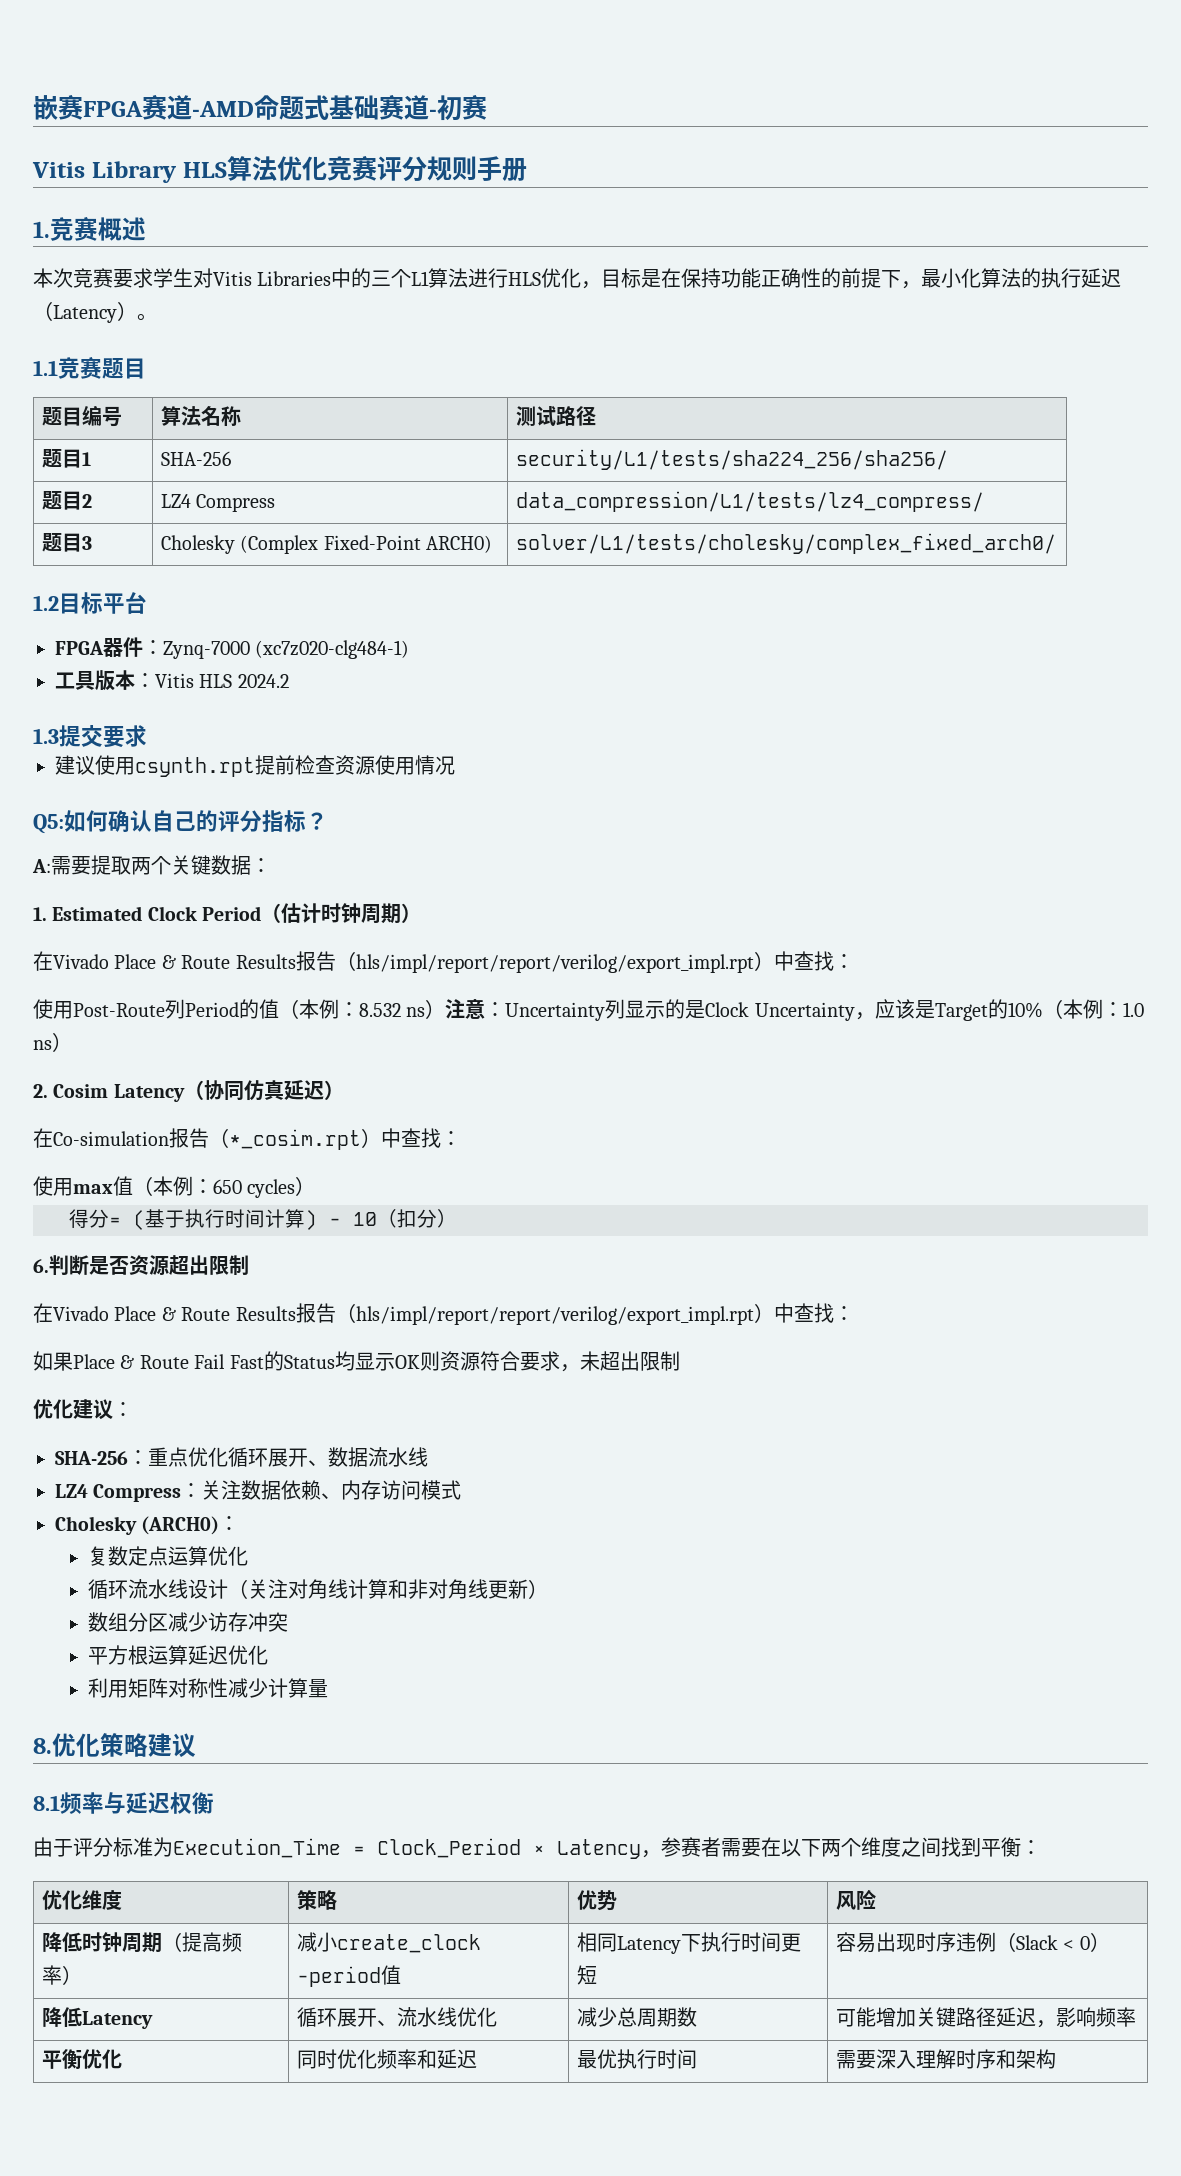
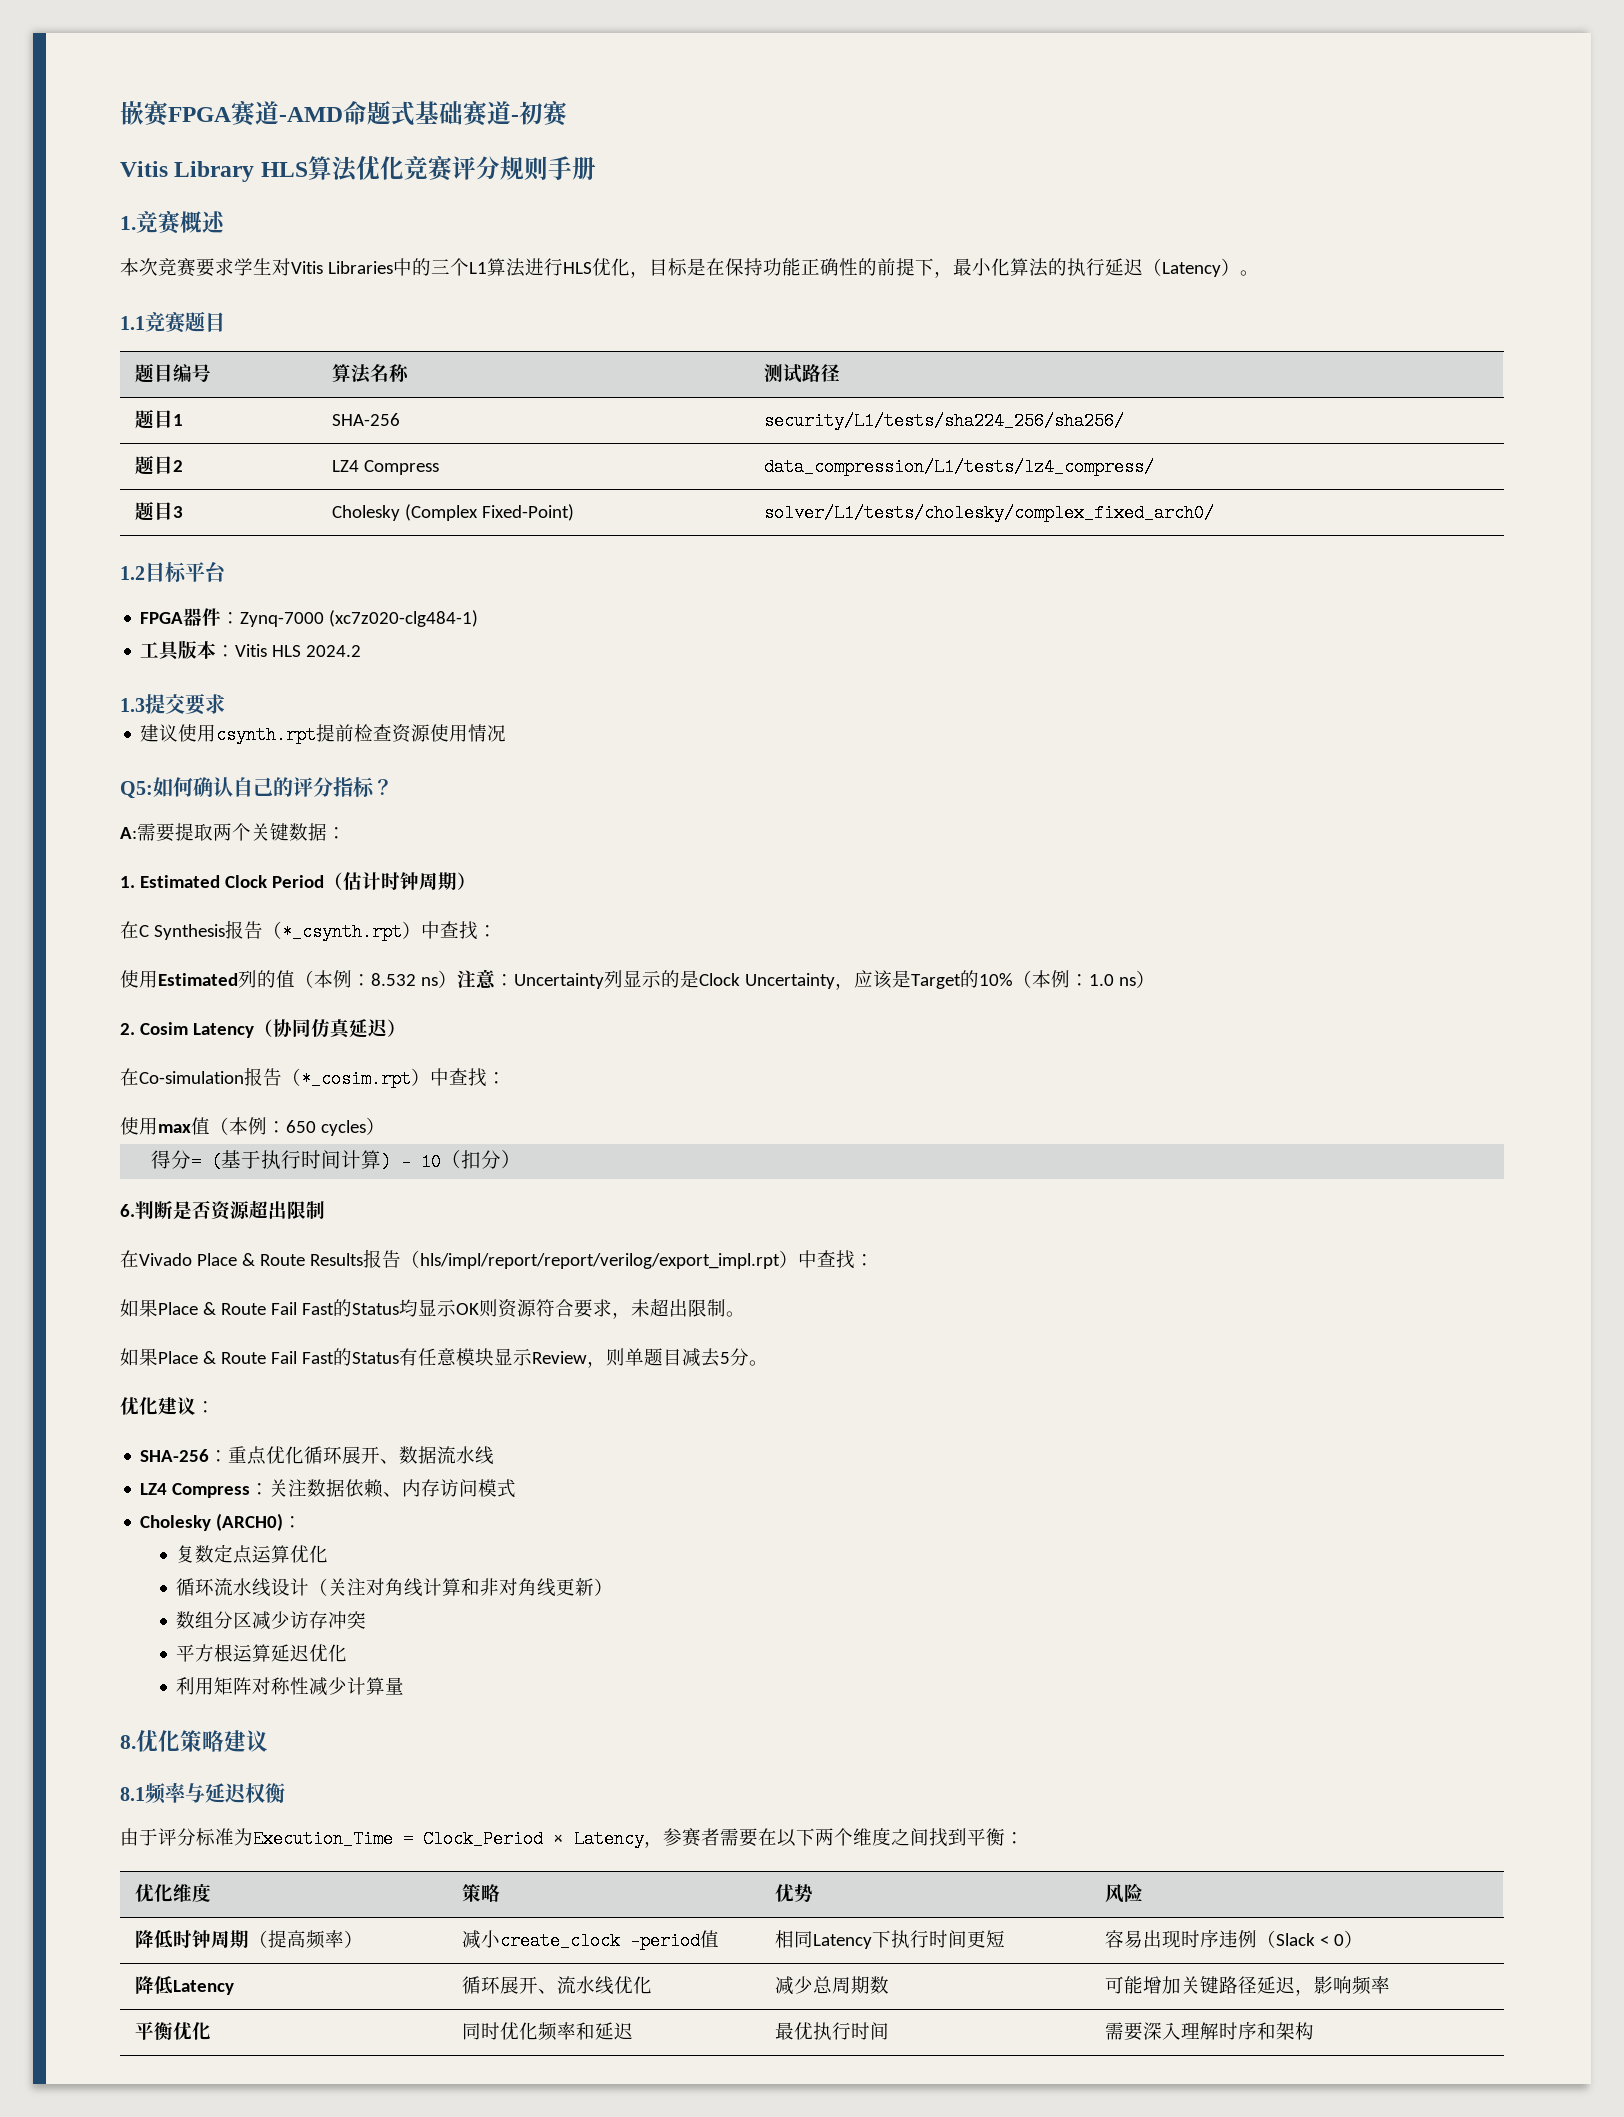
- 题目3 | Cholesky (Complex Fixed-Point ARCH0) | solver/L1/tests/cholesky/complex_fixed_arch0/
+ 题目3 | Cholesky (Complex Fixed-Point) | solver/L1/tests/cholesky/complex_fixed_arch0/
  1. Estimated Clock Period（估计时钟周期）
- 在Vivado Place & Route Results报告（hls/impl/report/report/verilog/export_impl.rpt）中查找：
- 使用Post-Route列Period的值（本例：8.532 ns）注意：Uncertainty列显示的是Clock Uncertainty，应该是Target的10%（本例：1.0 ns）
+ 在C Synthesis报告（*_csynth.rpt）中查找：
+ 使用Estimated列的值（本例：8.532 ns）注意：Uncertainty列显示的是Clock Uncertainty，应该是Target的10%（本例：1.0 ns）
- 如果Place & Route Fail Fast的Status均显示OK则资源符合要求，未超出限制
+ 如果Place & Route Fail Fast的Status均显示OK则资源符合要求，未超出限制。
+ 如果Place & Route Fail Fast的Status有任意模块显示Review，则单题目减去5分。

